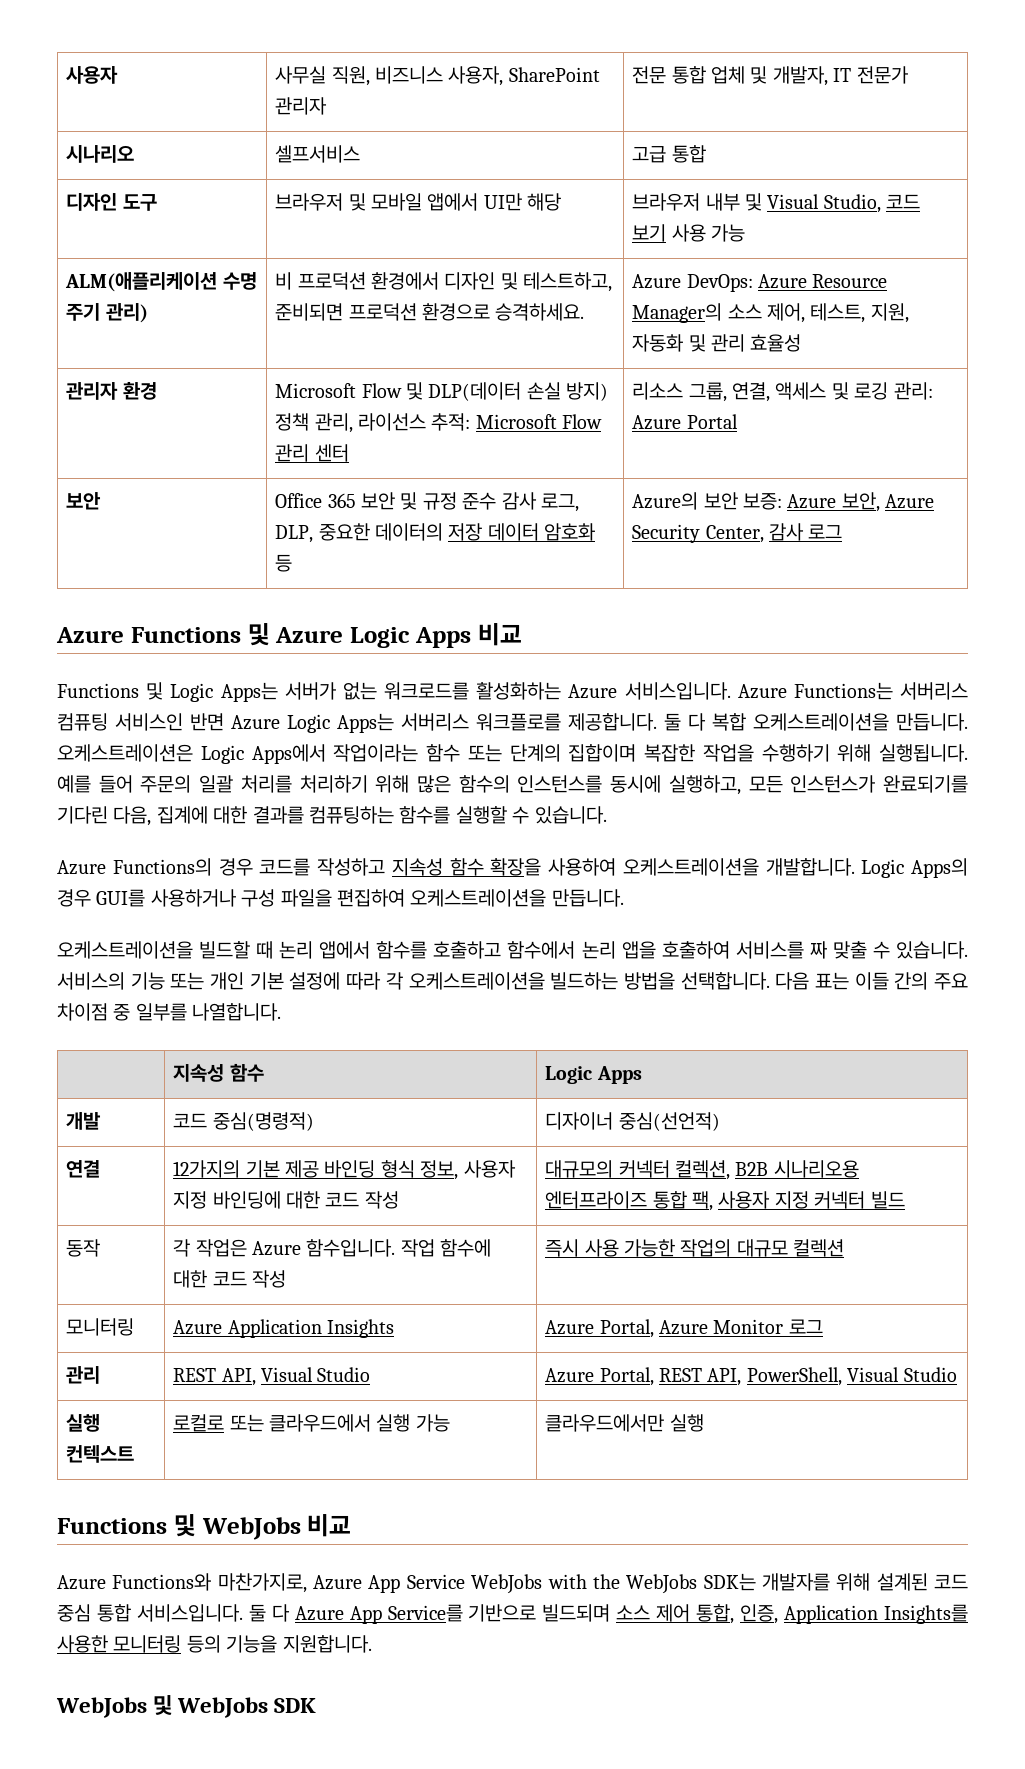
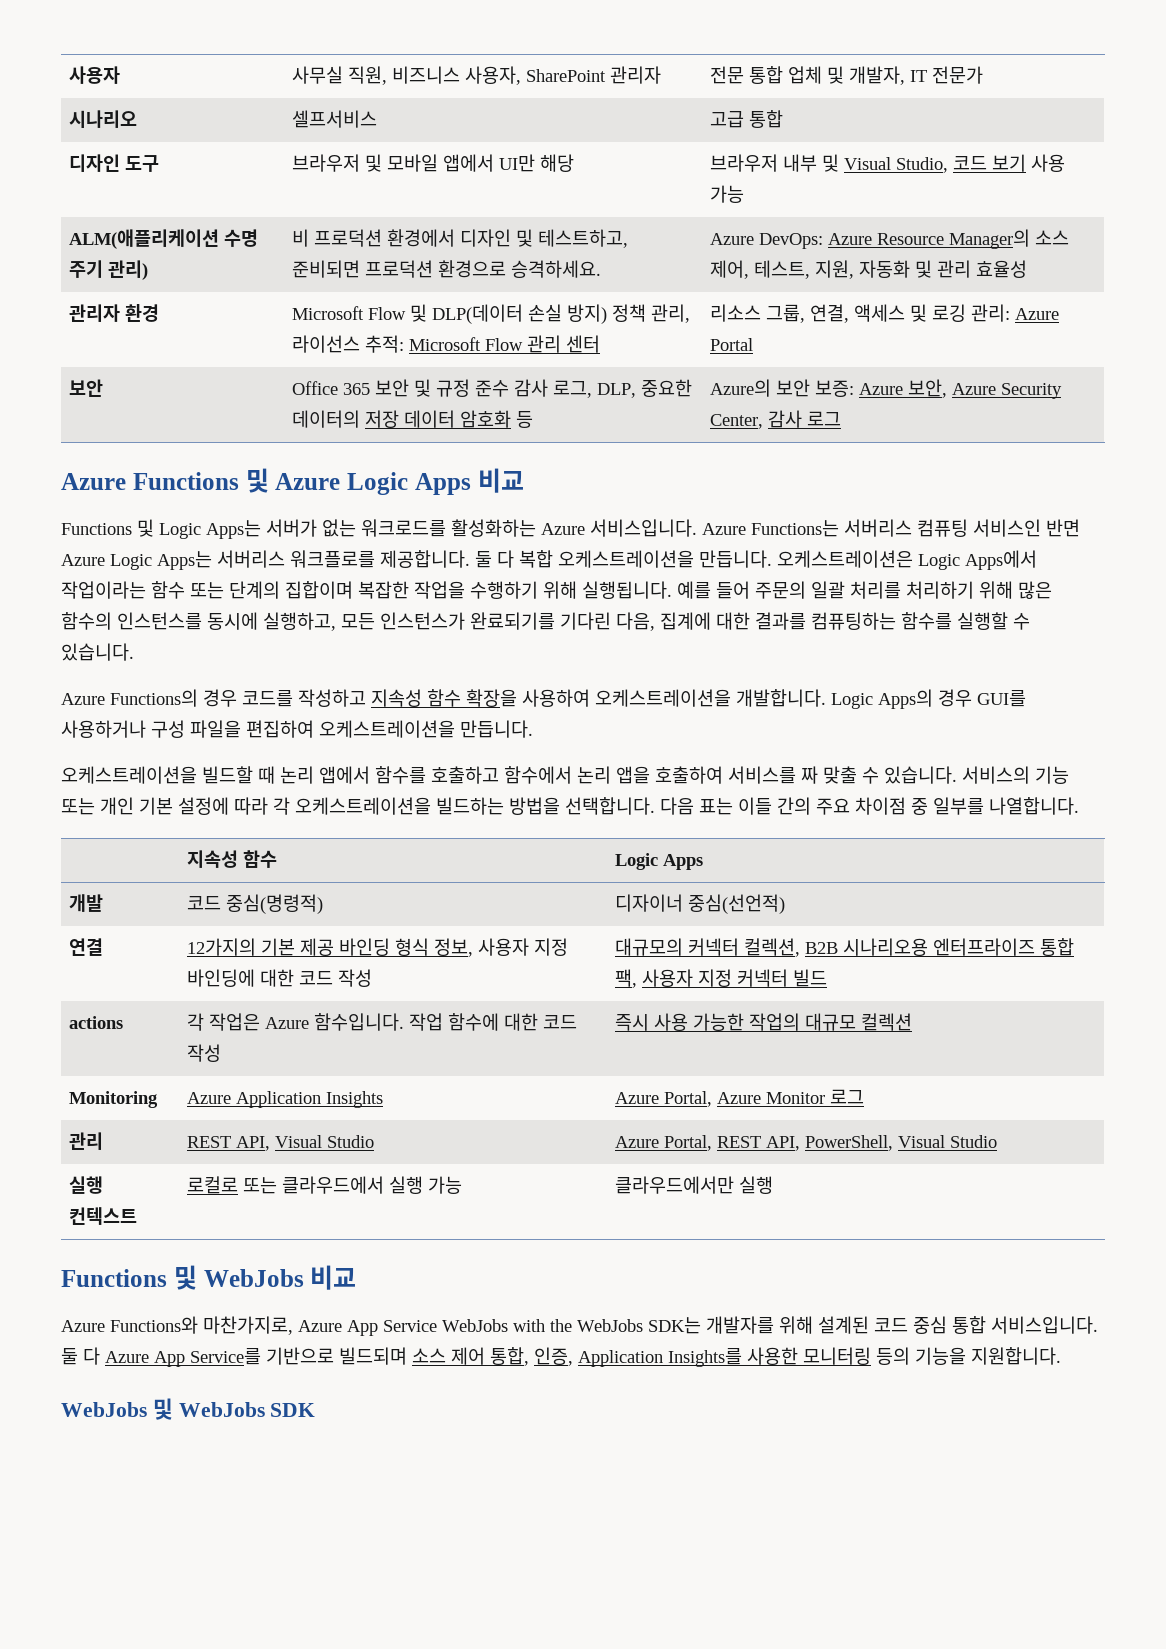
- 동작 | 각 작업은 Azure 함수입니다. 작업 함수에 대한 코드 작성 | 즉시 사용 가능한 작업의 대규모 컬렉션
+ actions | 각 작업은 Azure 함수입니다. 작업 함수에 대한 코드 작성 | 즉시 사용 가능한 작업의 대규모 컬렉션
- 모니터링 | Azure Application Insights | Azure Portal, Azure Monitor 로그
+ Monitoring | Azure Application Insights | Azure Portal, Azure Monitor 로그

